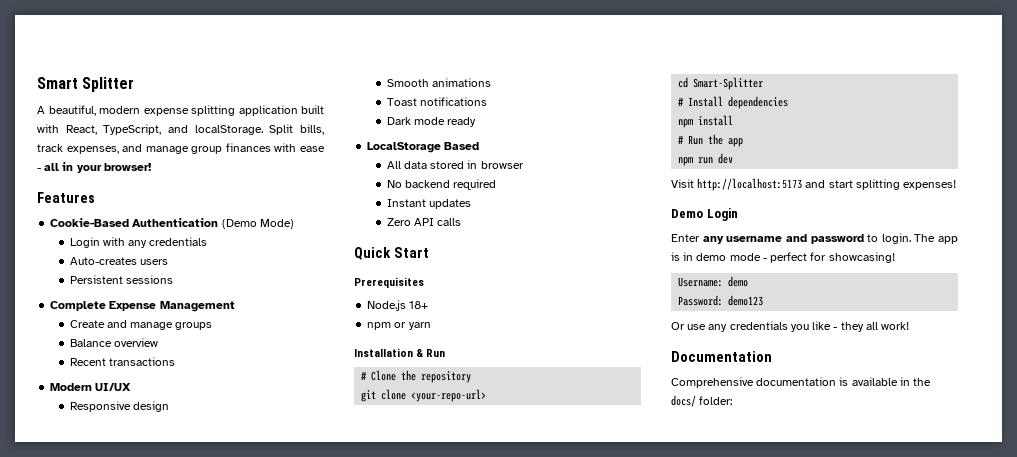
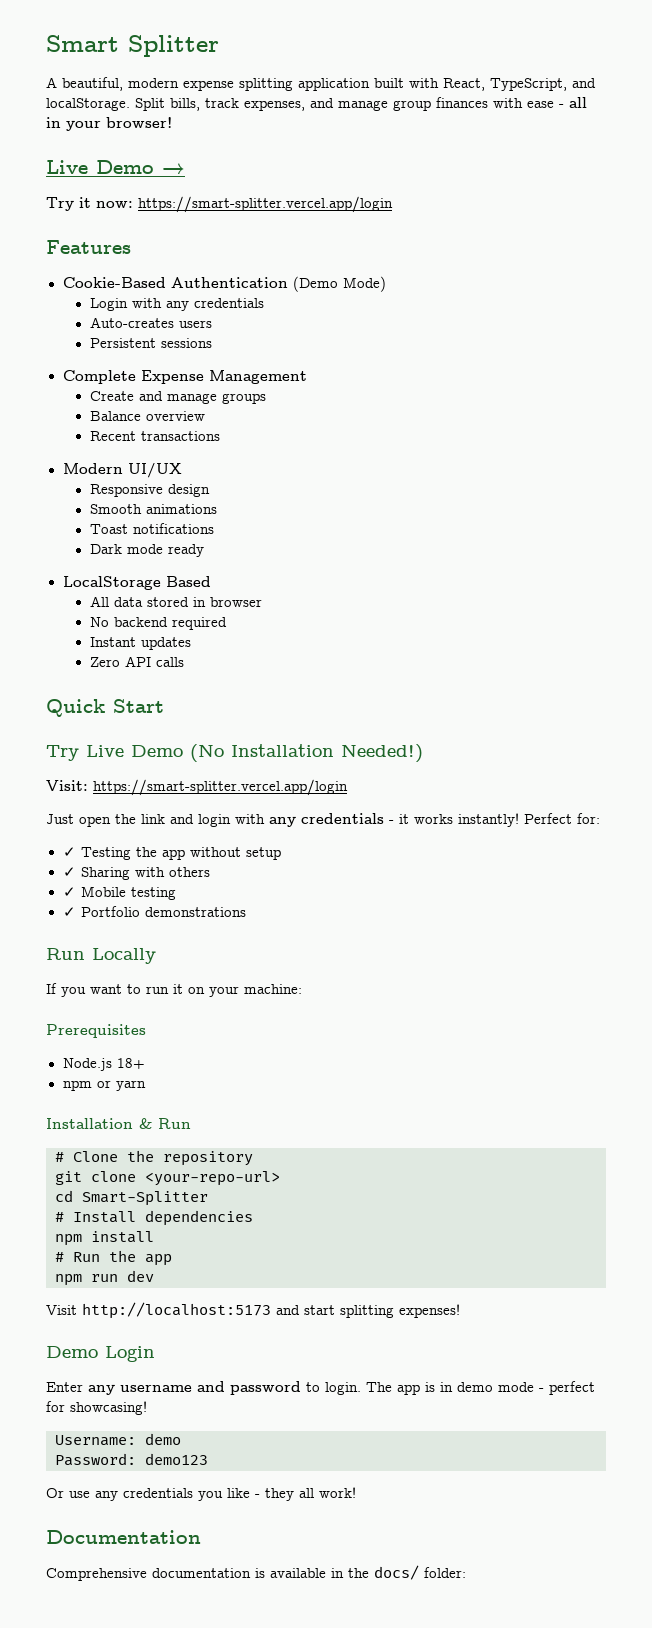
+ Live Demo →
+ Try it now: https://smart-splitter.vercel.app/login
+ Try Live Demo (No Installation Needed!)
+ Visit: https://smart-splitter.vercel.app/login
+ Just open the link and login with any credentials - it works instantly! Perfect for:
+ ✓ Testing the app without setup
+ ✓ Sharing with others
+ ✓ Mobile testing
+ ✓ Portfolio demonstrations
+ Run Locally
+ If you want to run it on your machine:

